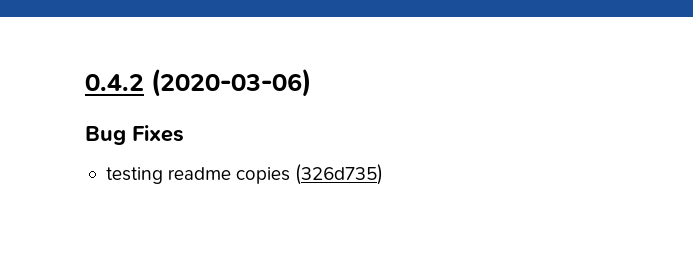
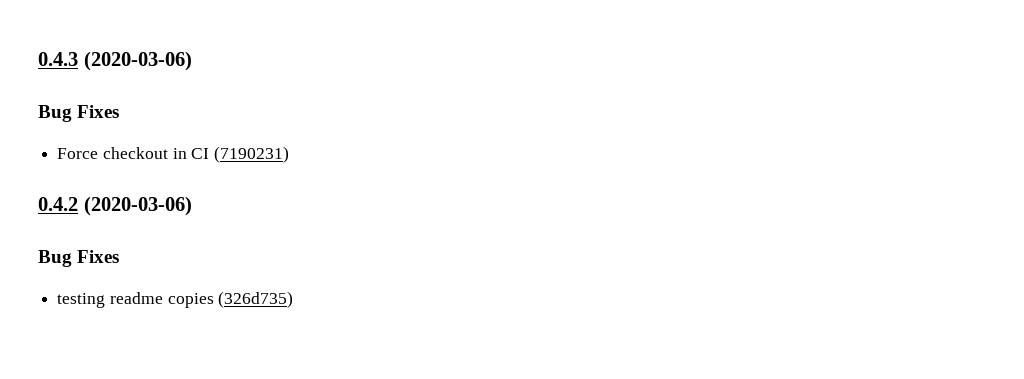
+ 0.4.3 (2020-03-06)
+ Bug Fixes
+ Force checkout in CI (7190231)

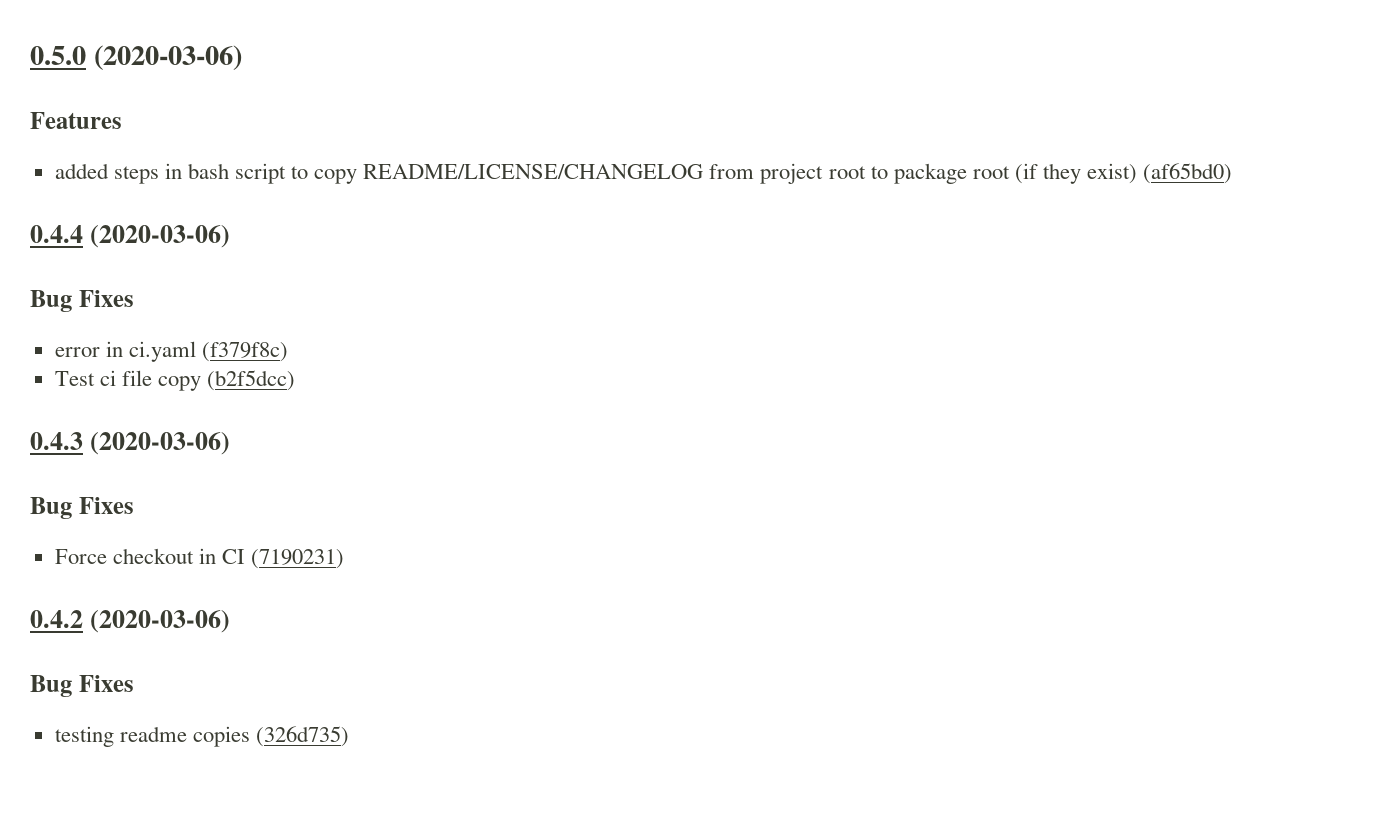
+ 0.5.0 (2020-03-06)
+ Features
+ added steps in bash script to copy README/LICENSE/CHANGELOG from project root to package root (if they exist) (af65bd0)
+ 0.4.4 (2020-03-06)
+ Bug Fixes
+ error in ci.yaml (f379f8c)
+ Test ci file copy (b2f5dcc)

